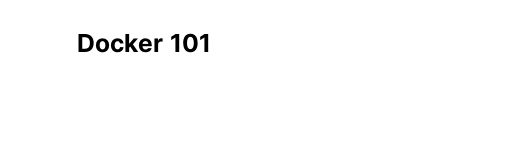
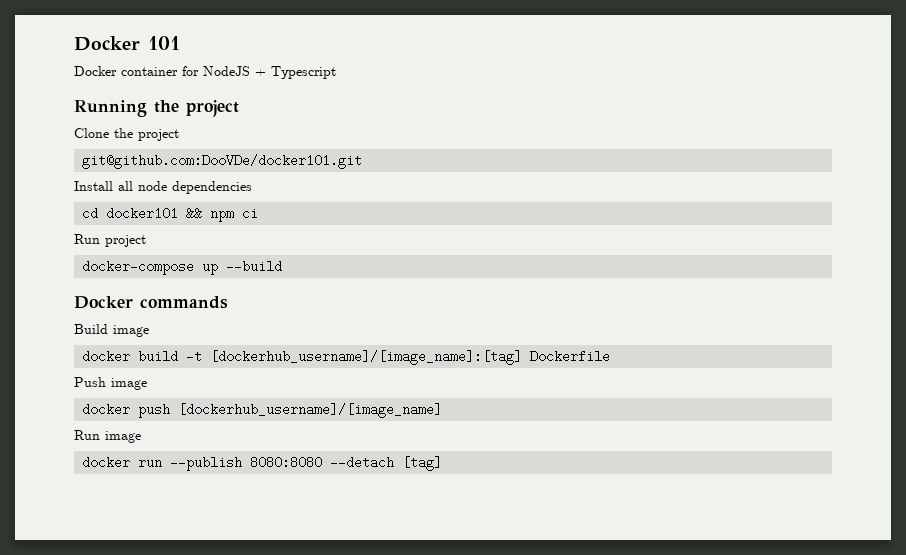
+ Docker container for NodeJS + Typescript
+ Running the project
+ Clone the project
+ git@github.com:DooVDe/docker101.git
+ Install all node dependencies
+ cd docker101 && npm ci
+ Run project
+ docker-compose up --build
+ Docker commands
+ Build image
+ docker build -t [dockerhub_username]/[image_name]:[tag] Dockerfile
+ Push image
+ docker push [dockerhub_username]/[image_name]
+ Run image
+ docker run --publish 8080:8080 --detach [tag]

